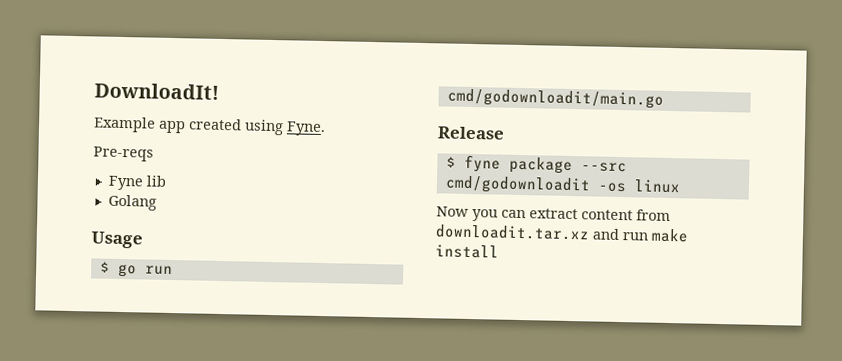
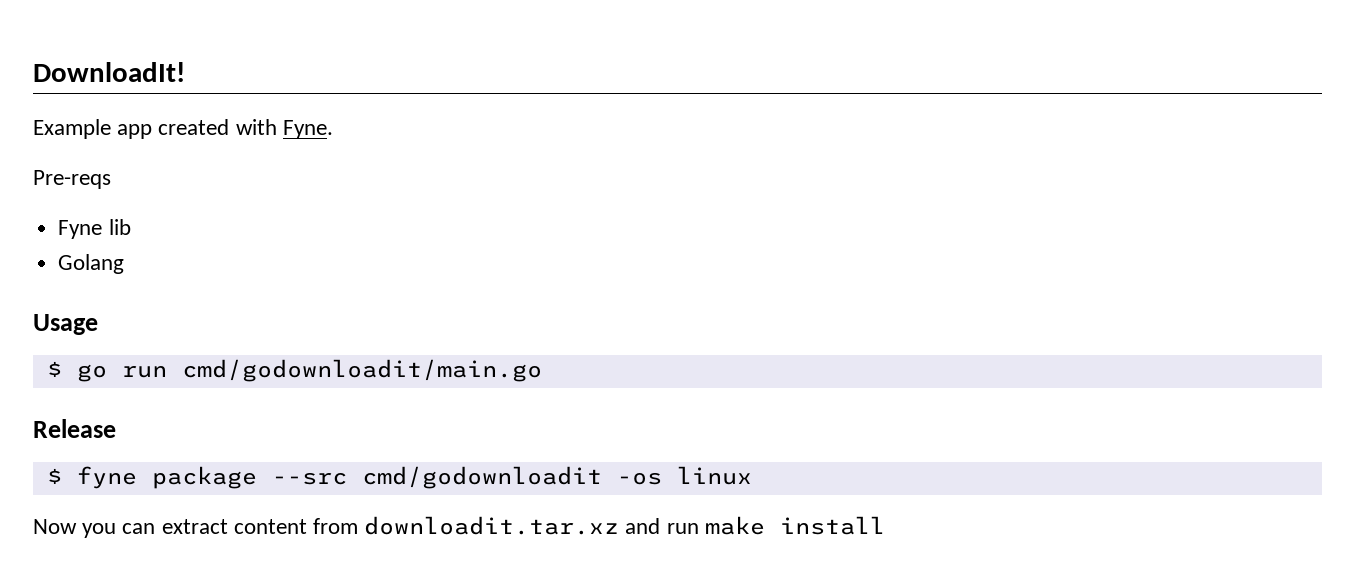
- Example app created using Fyne.
+ Example app created with Fyne.

